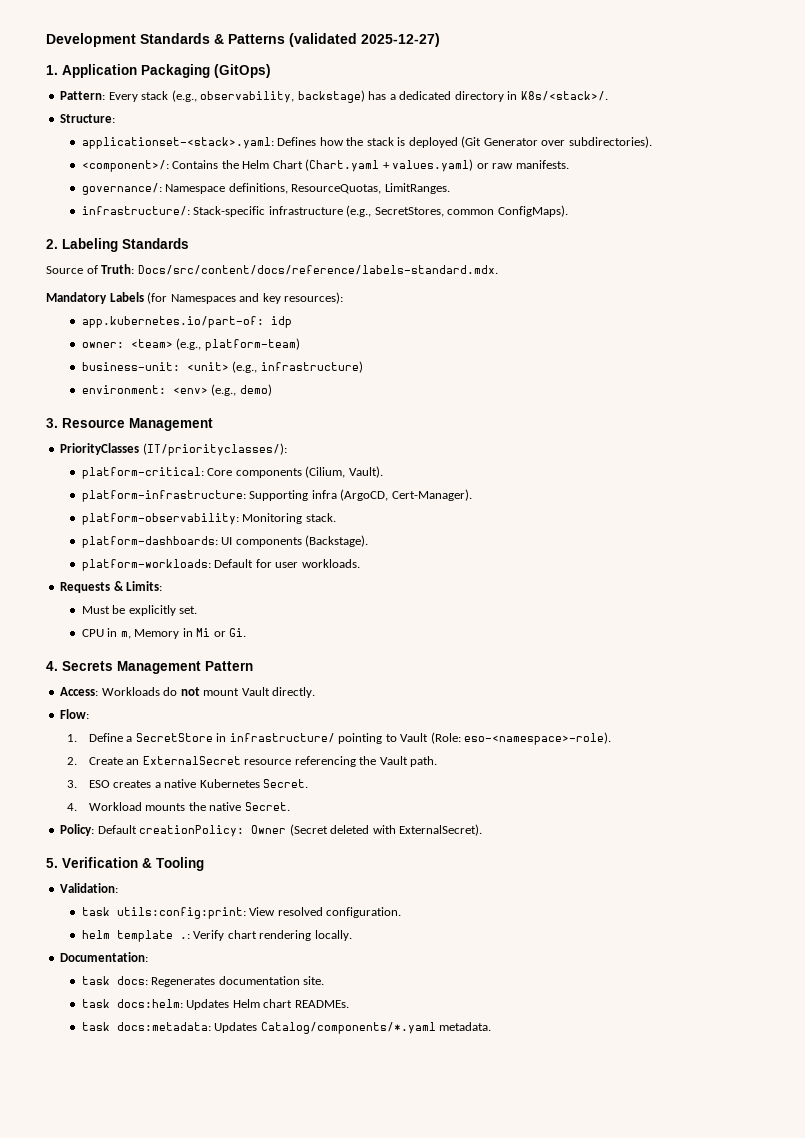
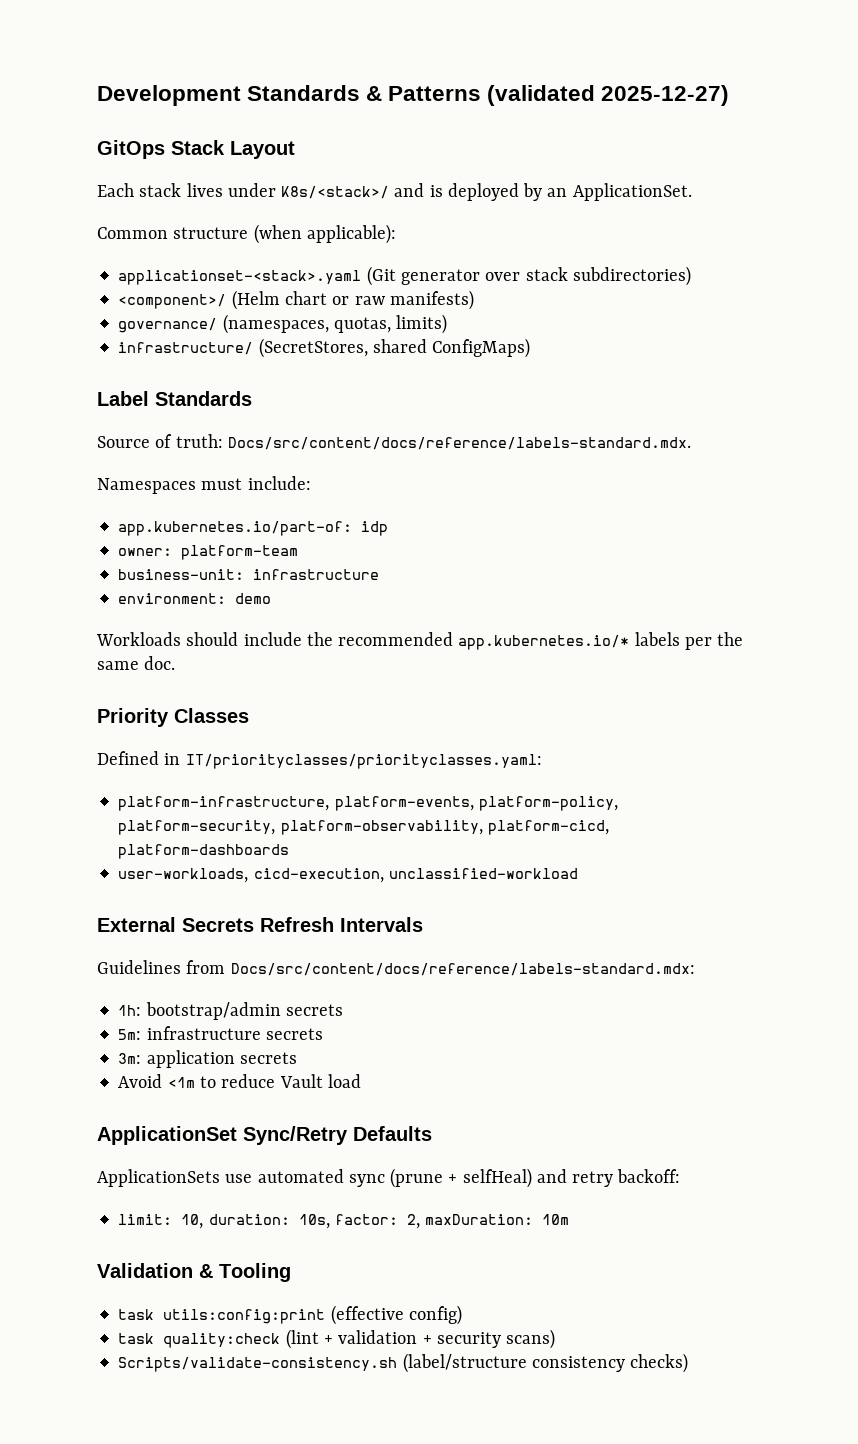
- 1. Application Packaging (GitOps)
- Pattern: Every stack (e.g., observability, backstage) has a dedicated directory in K8s/<stack>/.
- Structure:
- applicationset-<stack>.yaml: Defines how the stack is deployed (Git Generator over subdirectories).
- <component>/: Contains the Helm Chart (Chart.yaml + values.yaml) or raw manifests.
- governance/: Namespace definitions, ResourceQuotas, LimitRanges.
- infrastructure/: Stack-specific infrastructure (e.g., SecretStores, common ConfigMaps).
- 2. Labeling Standards
+ GitOps Stack Layout
+ Each stack lives under K8s/<stack>/ and is deployed by an ApplicationSet.
+ Common structure (when applicable):
+ applicationset-<stack>.yaml (Git generator over stack subdirectories)
+ <component>/ (Helm chart or raw manifests)
+ governance/ (namespaces, quotas, limits)
+ infrastructure/ (SecretStores, shared ConfigMaps)
+ Label Standards
- Source of Truth: Docs/src/content/docs/reference/labels-standard.mdx.
+ Source of truth: Docs/src/content/docs/reference/labels-standard.mdx.
- Mandatory Labels (for Namespaces and key resources):
+ Namespaces must include:
  app.kubernetes.io/part-of: idp
- owner: <team> (e.g., platform-team)
- business-unit: <unit> (e.g., infrastructure)
- environment: <env> (e.g., demo)
- 3. Resource Management
- PriorityClasses (IT/priorityclasses/):
- platform-critical: Core components (Cilium, Vault).
- platform-infrastructure: Supporting infra (ArgoCD, Cert-Manager).
- platform-observability: Monitoring stack.
- platform-dashboards: UI components (Backstage).
- platform-workloads: Default for user workloads.
- Requests & Limits:
- Must be explicitly set.
- CPU in m, Memory in Mi or Gi.
- 4. Secrets Management Pattern
- Access: Workloads do not mount Vault directly.
- Flow:
- 1. Define a SecretStore in infrastructure/ pointing to Vault (Role: eso-<namespace>-role).
- 2. Create an ExternalSecret resource referencing the Vault path.
- 3. ESO creates a native Kubernetes Secret.
- 4. Workload mounts the native Secret.
- Policy: Default creationPolicy: Owner (Secret deleted with ExternalSecret).
- 5. Verification & Tooling
- Validation:
- task utils:config:print: View resolved configuration.
- helm template .: Verify chart rendering locally.
- Documentation:
- task docs: Regenerates documentation site.
- task docs:helm: Updates Helm chart READMEs.
- task docs:metadata: Updates Catalog/components/*.yaml metadata.
+ owner: platform-team
+ business-unit: infrastructure
+ environment: demo
+ Workloads should include the recommended app.kubernetes.io/* labels per the same doc.
+ Priority Classes
+ Defined in IT/priorityclasses/priorityclasses.yaml:
+ platform-infrastructure, platform-events, platform-policy, platform-security, platform-observability, platform-cicd, platform-dashboards
+ user-workloads, cicd-execution, unclassified-workload
+ External Secrets Refresh Intervals
+ Guidelines from Docs/src/content/docs/reference/labels-standard.mdx:
+ 1h: bootstrap/admin secrets
+ 5m: infrastructure secrets
+ 3m: application secrets
+ Avoid <1m to reduce Vault load
+ ApplicationSet Sync/Retry Defaults
+ ApplicationSets use automated sync (prune + selfHeal) and retry backoff:
+ limit: 10, duration: 10s, factor: 2, maxDuration: 10m
+ Validation & Tooling
+ task utils:config:print (effective config)
+ task quality:check (lint + validation + security scans)
+ Scripts/validate-consistency.sh (label/structure consistency checks)

